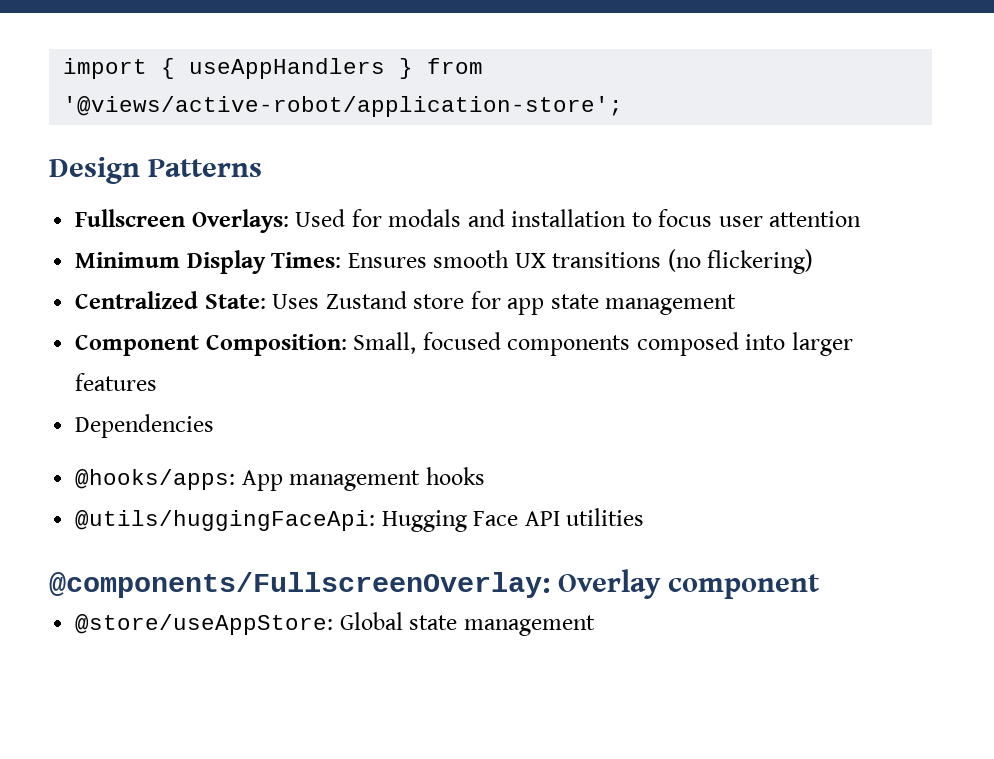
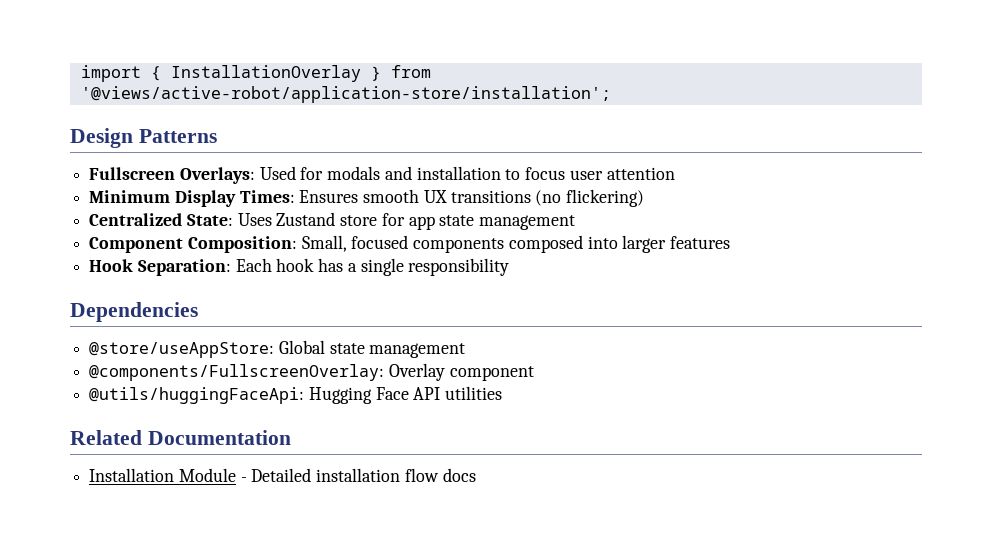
- import { useAppHandlers } from '@views/active-robot/application-store';
+ import { InstallationOverlay } from '@views/active-robot/application-store/installation';
+ Hook Separation: Each hook has a single responsibility
  Dependencies
- @hooks/apps: App management hooks
+ @store/useAppStore: Global state management
+ @components/FullscreenOverlay: Overlay component
- @components/FullscreenOverlay: Overlay component
- @store/useAppStore: Global state management
+ Related Documentation
+ Installation Module - Detailed installation flow docs

